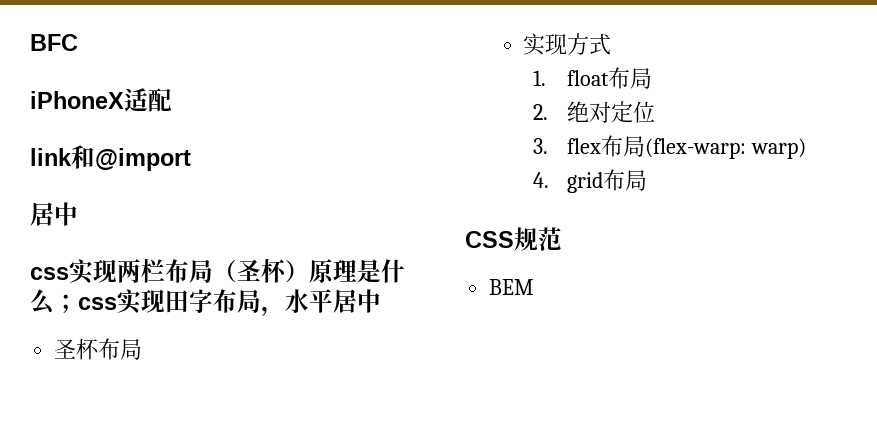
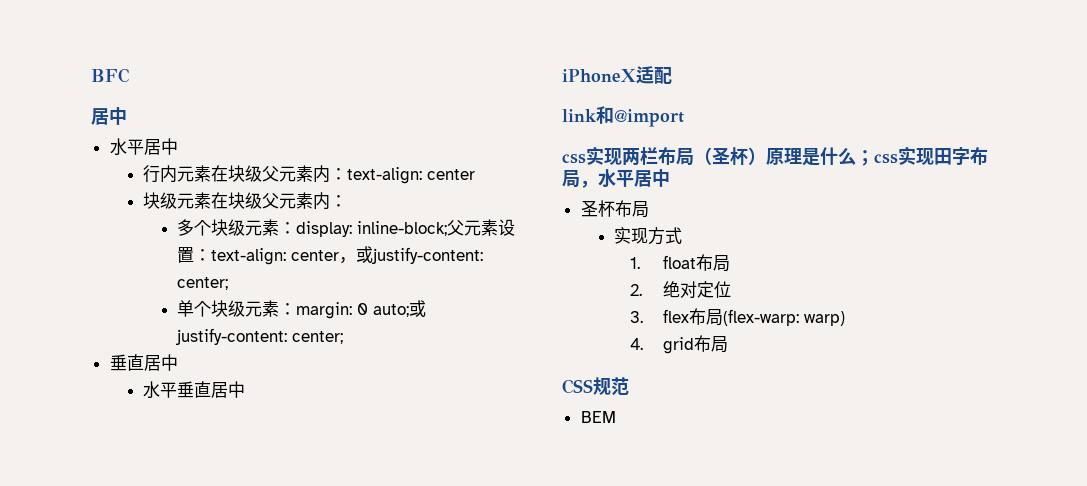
  BFC
+ 居中
+ 水平居中
+ 行内元素在块级父元素内：text-align: center
+ 块级元素在块级父元素内：
+ 多个块级元素：display: inline-block;父元素设置：text-align: center，或justify-content: center;
+ 单个块级元素：margin: 0 auto;或justify-content: center;
+ 垂直居中
+ 水平垂直居中
  link和@import
- 居中

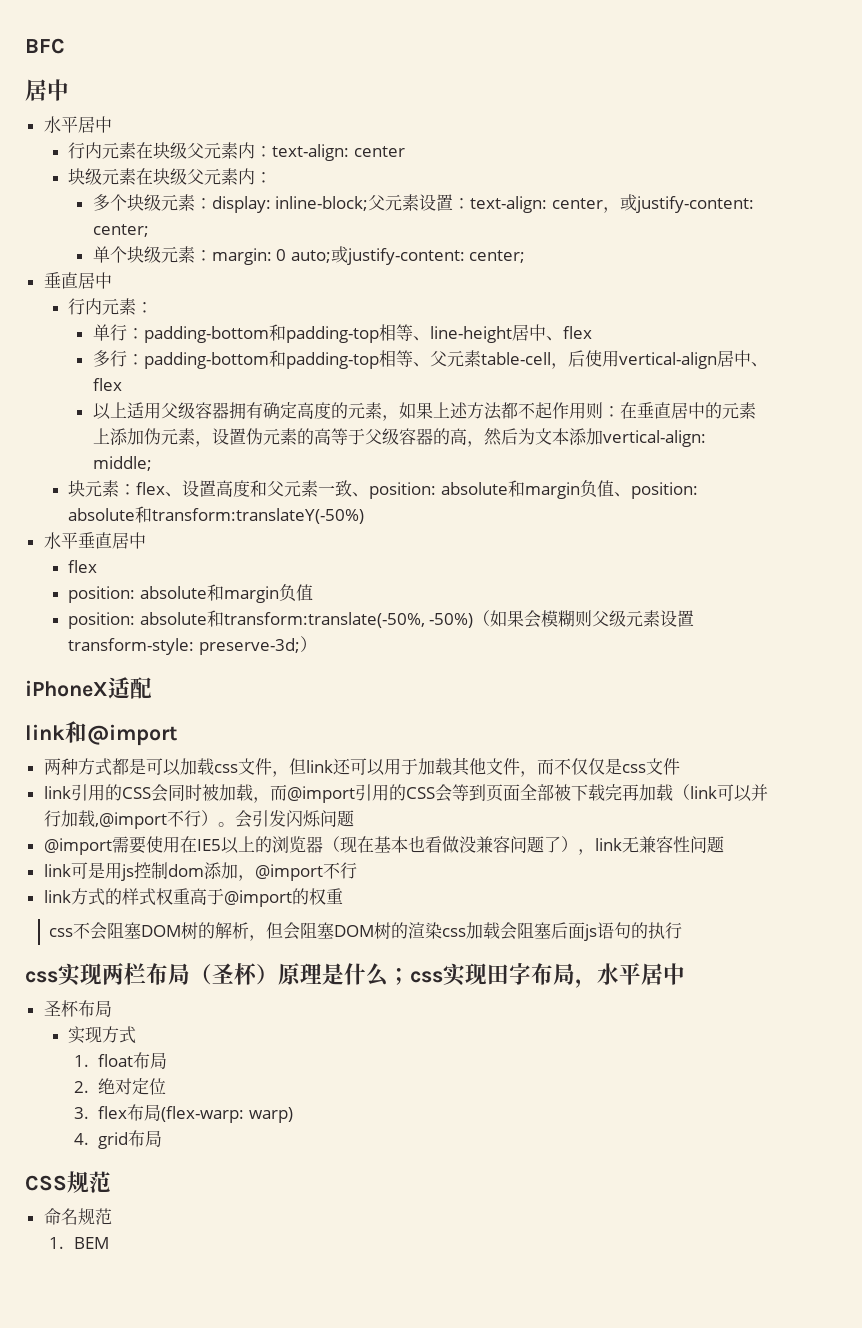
+ 行内元素：
+ 单行：padding-bottom和padding-top相等、line-height居中、flex
+ 多行：padding-bottom和padding-top相等、父元素table-cell，后使用vertical-align居中、flex
+ 以上适用父级容器拥有确定高度的元素，如果上述方法都不起作用则：在垂直居中的元素上添加伪元素，设置伪元素的高等于父级容器的高，然后为文本添加vertical-align: middle;
+ 块元素：flex、设置高度和父元素一致、position: absolute和margin负值、position: absolute和transform:translateY(-50%)
  水平垂直居中
+ flex
+ position: absolute和margin负值
+ position: absolute和transform:translate(-50%, -50%)（如果会模糊则父级元素设置transform-style: preserve-3d;）
+ 两种方式都是可以加载css文件，但link还可以用于加载其他文件，而不仅仅是css文件
+ link引用的CSS会同时被加载，而@import引用的CSS会等到页面全部被下载完再加载（link可以并行加载,@import不行）。会引发闪烁问题
+ @import需要使用在IE5以上的浏览器（现在基本也看做没兼容问题了），link无兼容性问题
+ link可是用js控制dom添加，@import不行
+ link方式的样式权重高于@import的权重
+ css不会阻塞DOM树的解析，但会阻塞DOM树的渲染css加载会阻塞后面js语句的执行
- BEM
+ 命名规范
+ 1. BEM

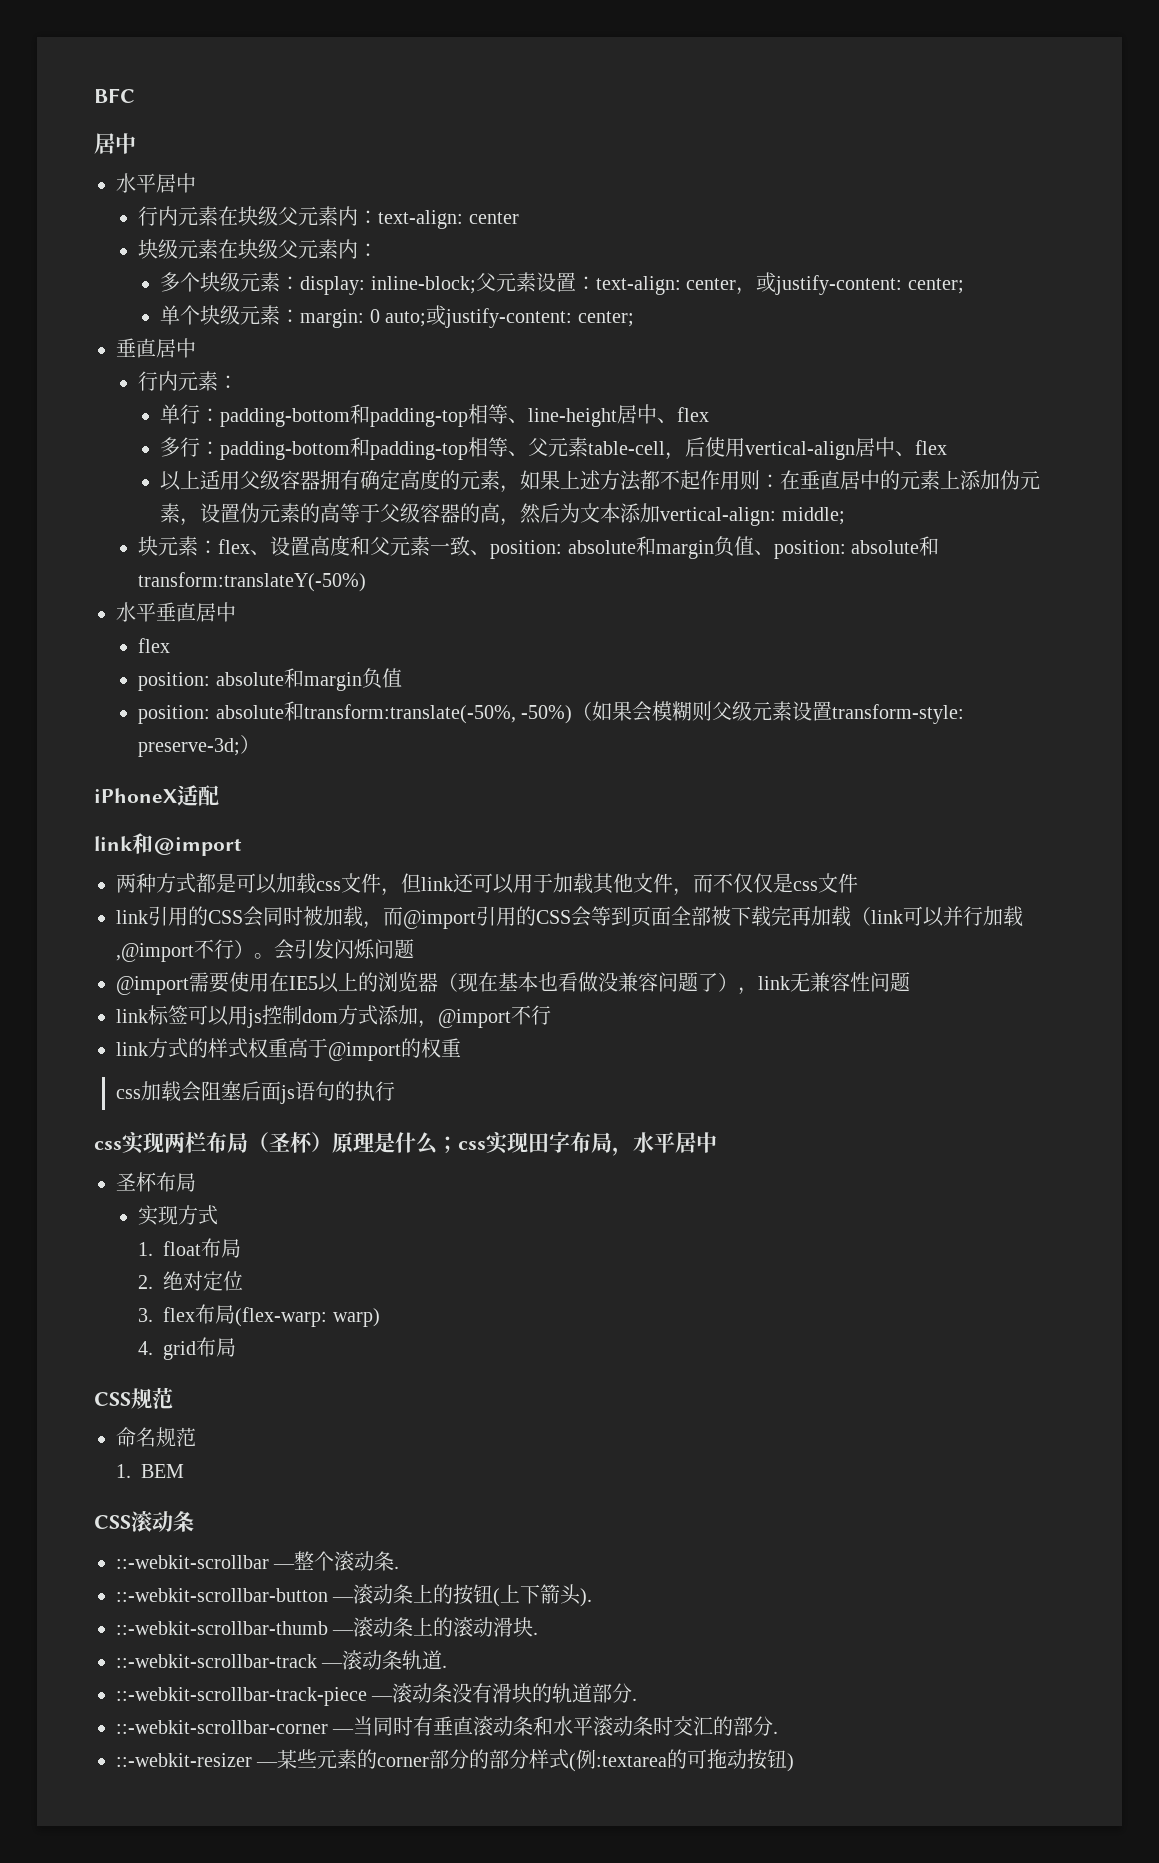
- link可是用js控制dom添加，@import不行
+ link标签可以用js控制dom方式添加，@import不行
- css不会阻塞DOM树的解析，但会阻塞DOM树的渲染css加载会阻塞后面js语句的执行
+ css加载会阻塞后面js语句的执行
+ CSS滚动条
+ ::-webkit-scrollbar —整个滚动条.
+ ::-webkit-scrollbar-button —滚动条上的按钮(上下箭头).
+ ::-webkit-scrollbar-thumb —滚动条上的滚动滑块.
+ ::-webkit-scrollbar-track —滚动条轨道.
+ ::-webkit-scrollbar-track-piece —滚动条没有滑块的轨道部分.
+ ::-webkit-scrollbar-corner —当同时有垂直滚动条和水平滚动条时交汇的部分.
+ ::-webkit-resizer —某些元素的corner部分的部分样式(例:textarea的可拖动按钮)

